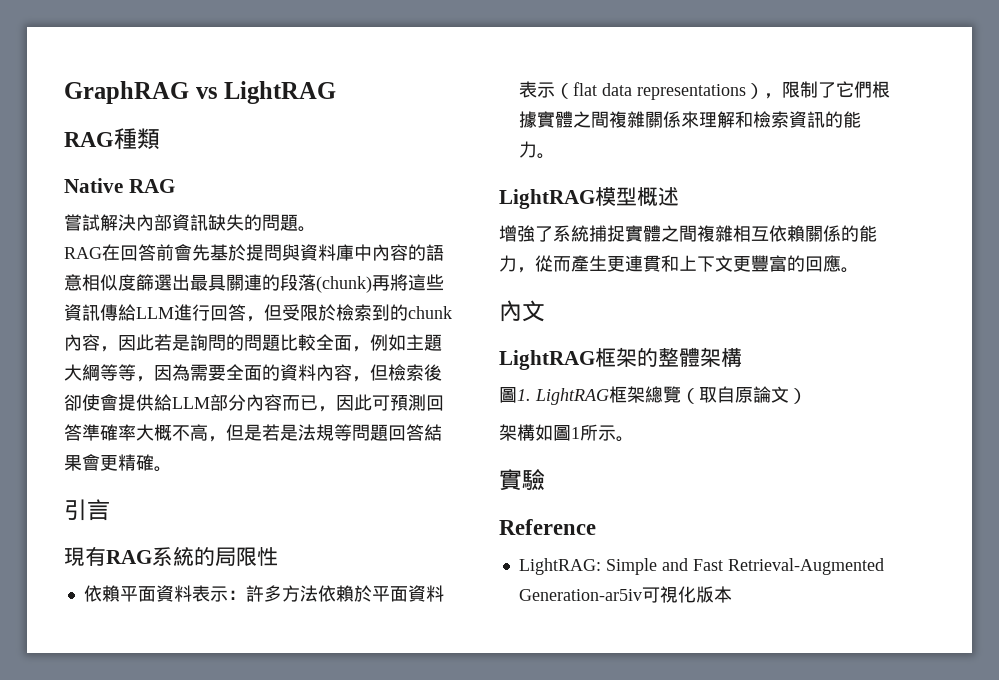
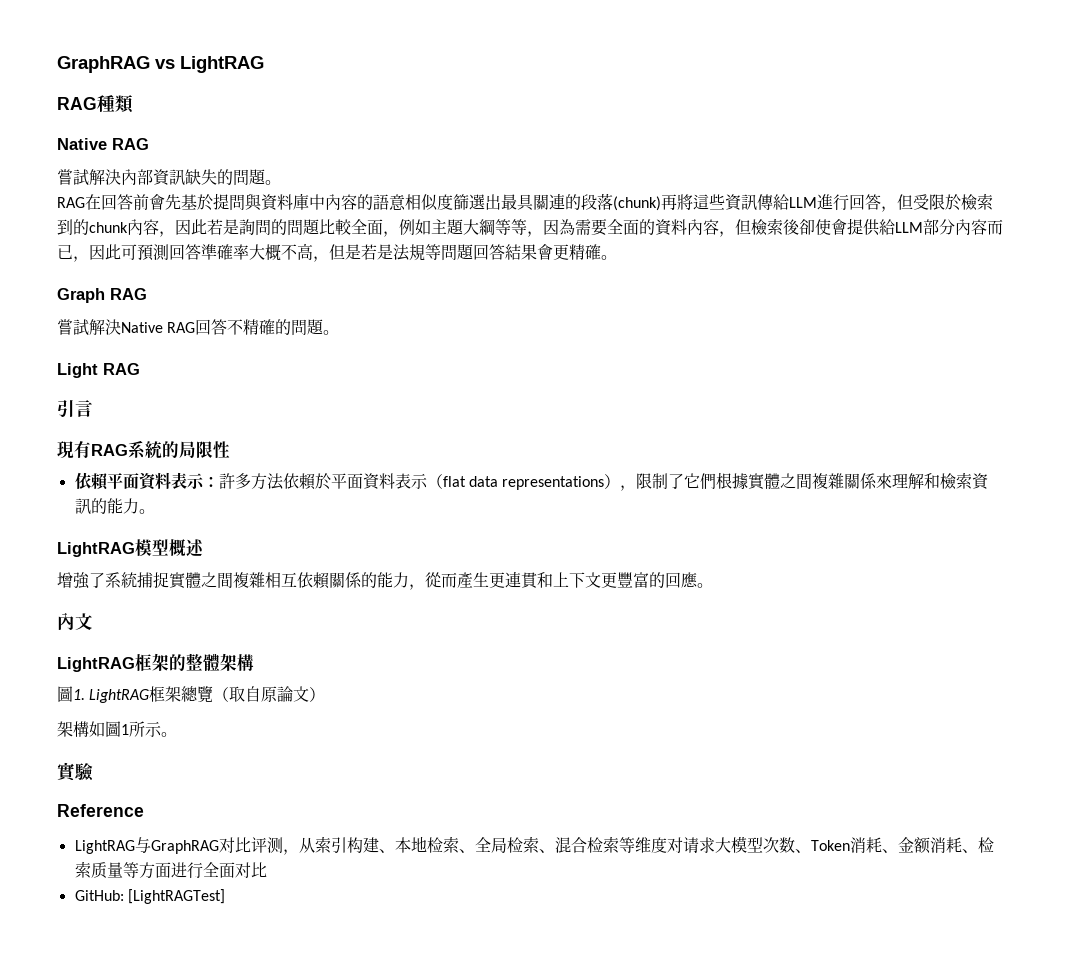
+ Graph RAG
+ 嘗試解決Native RAG回答不精確的問題。
+ Light RAG
- LightRAG: Simple and Fast Retrieval-Augmented Generation-ar5iv可視化版本
+ LightRAG与GraphRAG对比评测，从索引构建、本地检索、全局检索、混合检索等维度对请求大模型次数、Token消耗、金额消耗、检索质量等方面进行全面对比
+ GitHub: [LightRAGTest]

